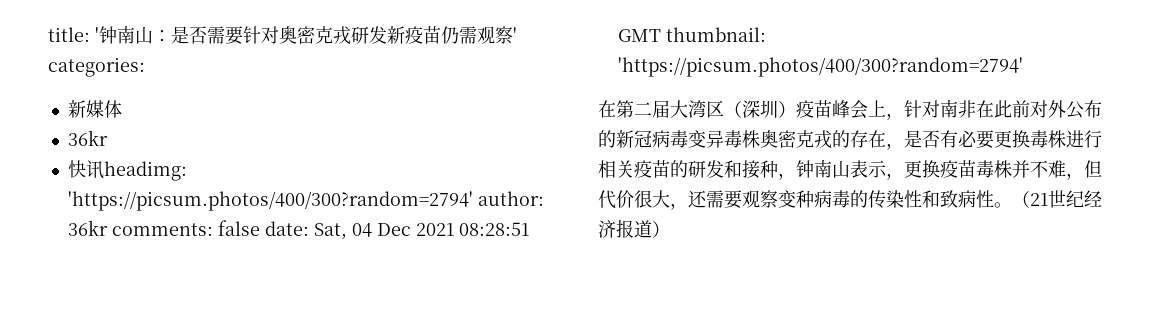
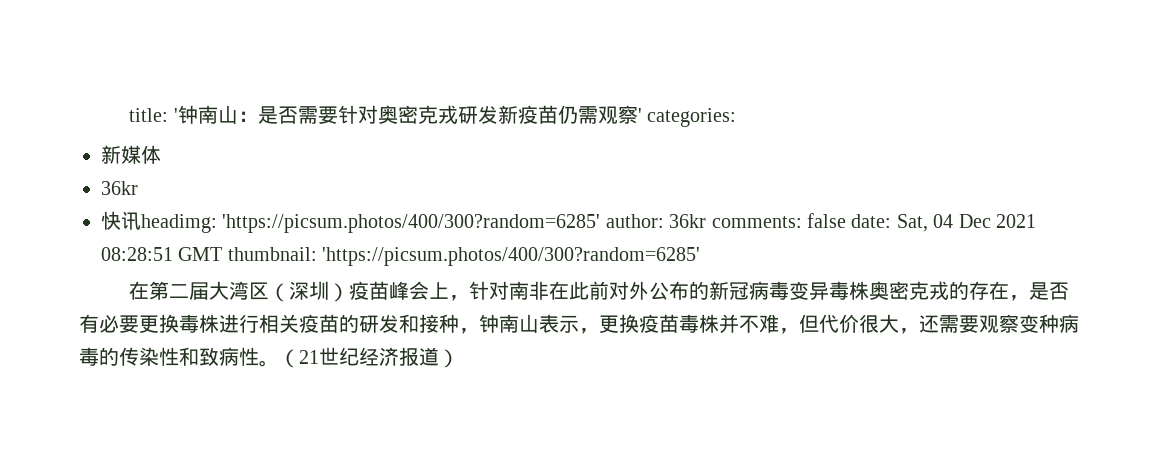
- 快讯headimg: 'https://picsum.photos/400/300?random=2794' author: 36kr comments: false date: Sat, 04 Dec 2021 08:28:51 GMT thumbnail: 'https://picsum.photos/400/300?random=2794'
+ 快讯headimg: 'https://picsum.photos/400/300?random=6285' author: 36kr comments: false date: Sat, 04 Dec 2021 08:28:51 GMT thumbnail: 'https://picsum.photos/400/300?random=6285'

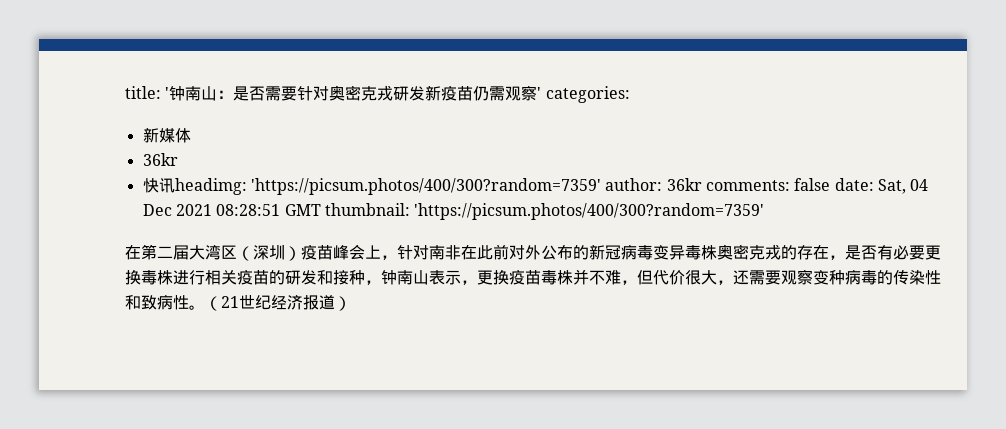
- 快讯headimg: 'https://picsum.photos/400/300?random=6285' author: 36kr comments: false date: Sat, 04 Dec 2021 08:28:51 GMT thumbnail: 'https://picsum.photos/400/300?random=6285'
+ 快讯headimg: 'https://picsum.photos/400/300?random=7359' author: 36kr comments: false date: Sat, 04 Dec 2021 08:28:51 GMT thumbnail: 'https://picsum.photos/400/300?random=7359'

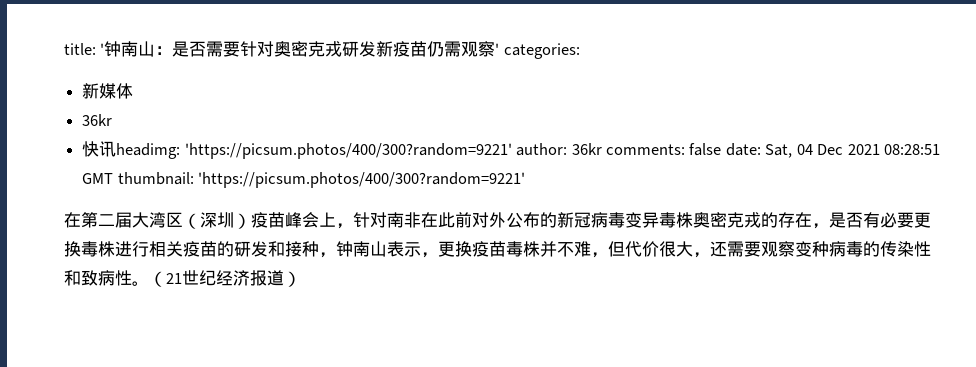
- 快讯headimg: 'https://picsum.photos/400/300?random=7359' author: 36kr comments: false date: Sat, 04 Dec 2021 08:28:51 GMT thumbnail: 'https://picsum.photos/400/300?random=7359'
+ 快讯headimg: 'https://picsum.photos/400/300?random=9221' author: 36kr comments: false date: Sat, 04 Dec 2021 08:28:51 GMT thumbnail: 'https://picsum.photos/400/300?random=9221'

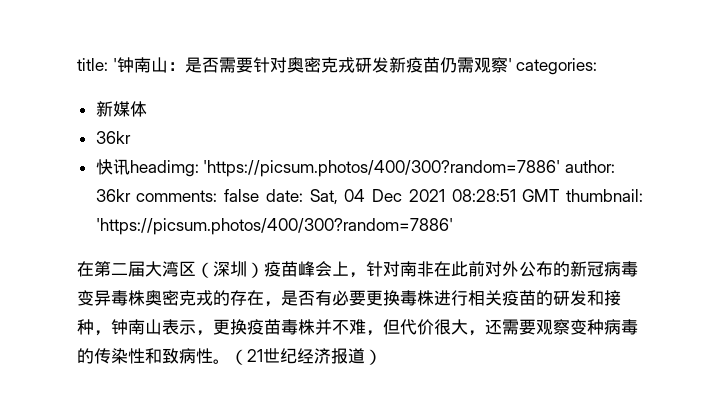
- 快讯headimg: 'https://picsum.photos/400/300?random=9221' author: 36kr comments: false date: Sat, 04 Dec 2021 08:28:51 GMT thumbnail: 'https://picsum.photos/400/300?random=9221'
+ 快讯headimg: 'https://picsum.photos/400/300?random=7886' author: 36kr comments: false date: Sat, 04 Dec 2021 08:28:51 GMT thumbnail: 'https://picsum.photos/400/300?random=7886'

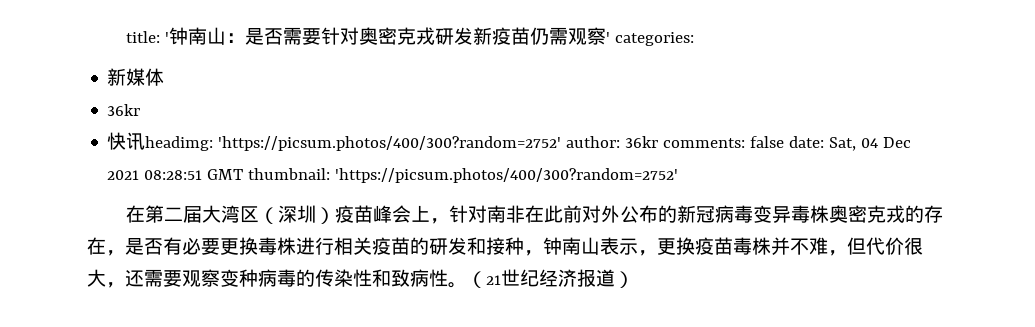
- 快讯headimg: 'https://picsum.photos/400/300?random=7886' author: 36kr comments: false date: Sat, 04 Dec 2021 08:28:51 GMT thumbnail: 'https://picsum.photos/400/300?random=7886'
+ 快讯headimg: 'https://picsum.photos/400/300?random=2752' author: 36kr comments: false date: Sat, 04 Dec 2021 08:28:51 GMT thumbnail: 'https://picsum.photos/400/300?random=2752'

